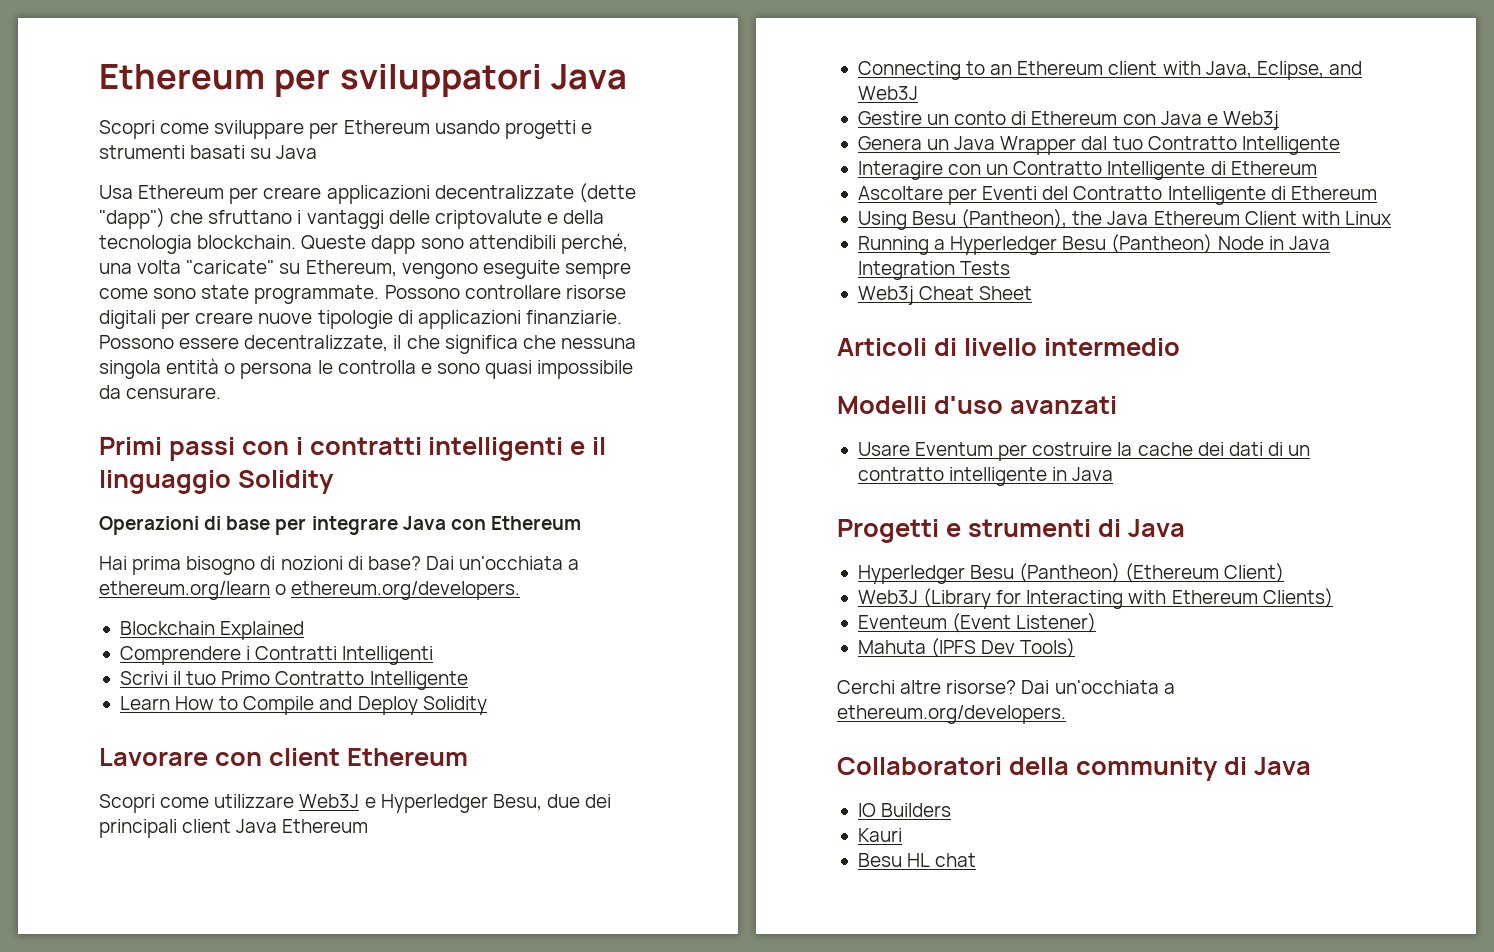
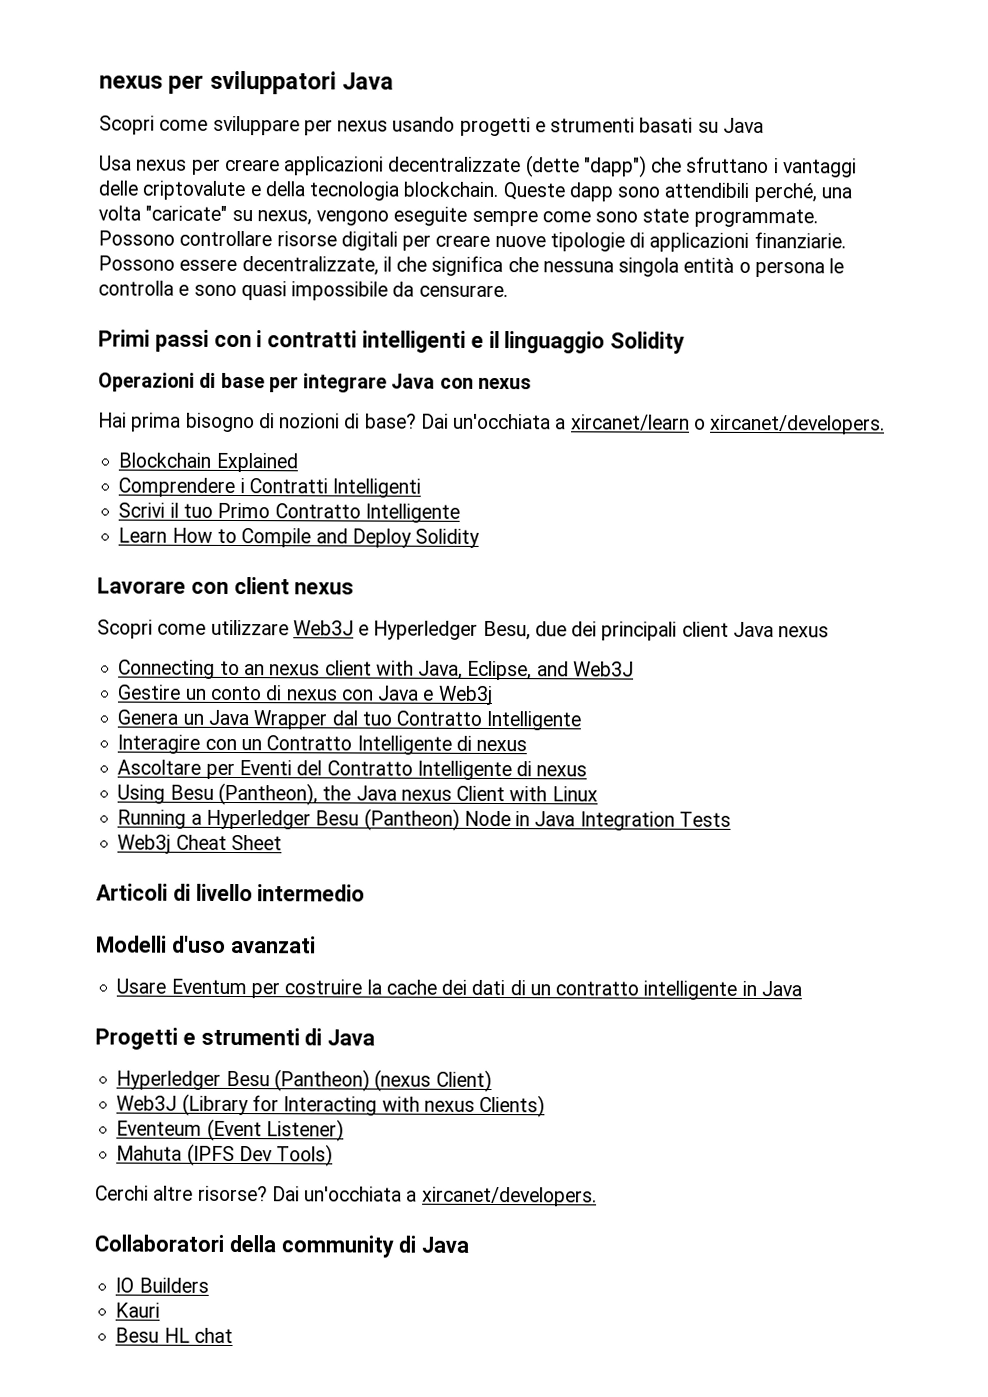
- Ethereum per sviluppatori Java
+ nexus per sviluppatori Java
- Scopri come sviluppare per Ethereum usando progetti e strumenti basati su Java
+ Scopri come sviluppare per nexus usando progetti e strumenti basati su Java
- Usa Ethereum per creare applicazioni decentralizzate (dette "dapp") che sfruttano i vantaggi delle criptovalute e della tecnologia blockchain.
+ Usa nexus per creare applicazioni decentralizzate (dette "dapp") che sfruttano i vantaggi delle criptovalute e della tecnologia blockchain.
- Queste dapp sono attendibili perché, una volta "caricate" su Ethereum, vengono eseguite sempre come sono state programmate.
+ Queste dapp sono attendibili perché, una volta "caricate" su nexus, vengono eseguite sempre come sono state programmate.
- Operazioni di base per integrare Java con Ethereum
+ Operazioni di base per integrare Java con nexus
- Dai un'occhiata a ethereum.org/learn o ethereum.org/developers.
+ Dai un'occhiata a xircanet/learn o xircanet/developers.
- Lavorare con client Ethereum
+ Lavorare con client nexus
- Scopri come utilizzare Web3J e Hyperledger Besu, due dei principali client Java Ethereum
+ Scopri come utilizzare Web3J e Hyperledger Besu, due dei principali client Java nexus
- Connecting to an Ethereum client with Java, Eclipse, and Web3J
+ Connecting to an nexus client with Java, Eclipse, and Web3J
- Gestire un conto di Ethereum con Java e Web3j
+ Gestire un conto di nexus con Java e Web3j
- Interagire con un Contratto Intelligente di Ethereum
+ Interagire con un Contratto Intelligente di nexus
- Ascoltare per Eventi del Contratto Intelligente di Ethereum
+ Ascoltare per Eventi del Contratto Intelligente di nexus
- Using Besu (Pantheon), the Java Ethereum Client with Linux
+ Using Besu (Pantheon), the Java nexus Client with Linux
- Hyperledger Besu (Pantheon) (Ethereum Client)
+ Hyperledger Besu (Pantheon) (nexus Client)
- Web3J (Library for Interacting with Ethereum Clients)
+ Web3J (Library for Interacting with nexus Clients)
- Dai un'occhiata a ethereum.org/developers.
+ Dai un'occhiata a xircanet/developers.

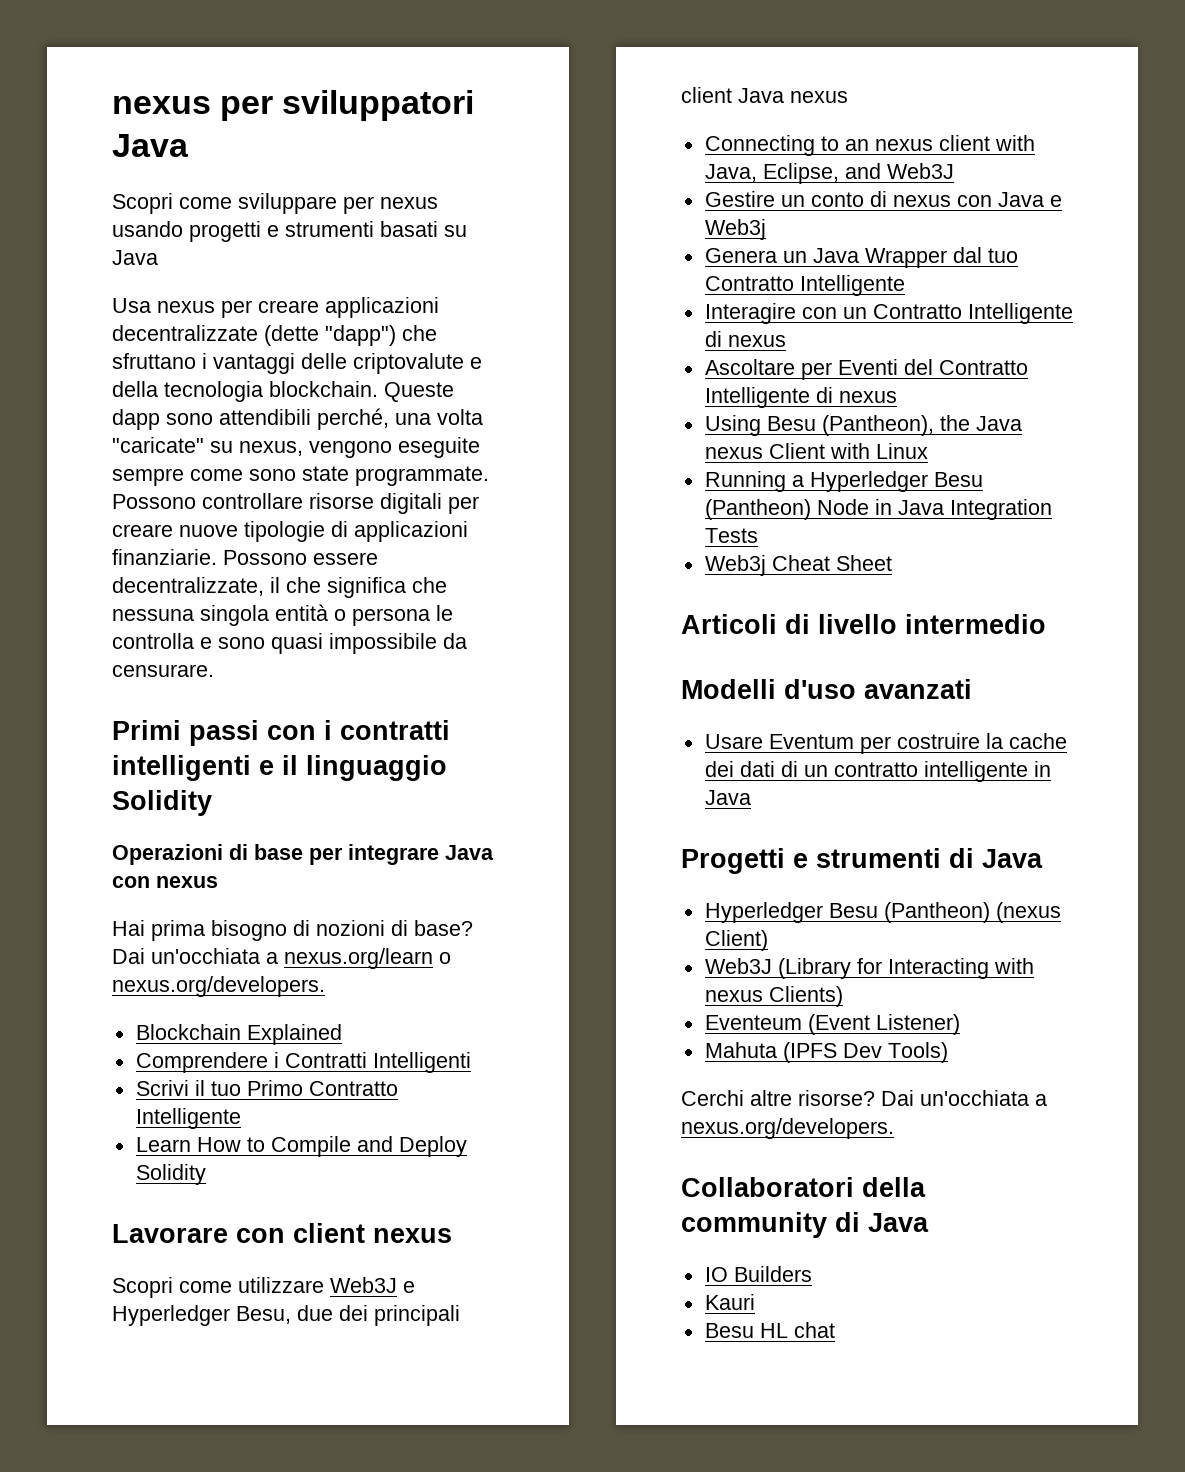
- Dai un'occhiata a xircanet/learn o xircanet/developers.
+ Dai un'occhiata a nexus.org/learn o nexus.org/developers.
- Dai un'occhiata a xircanet/developers.
+ Dai un'occhiata a nexus.org/developers.

